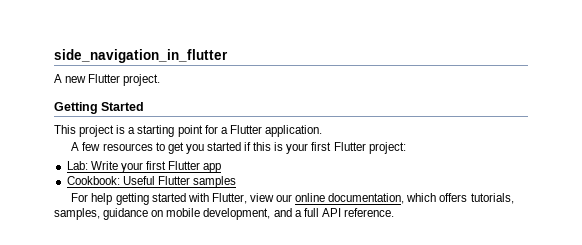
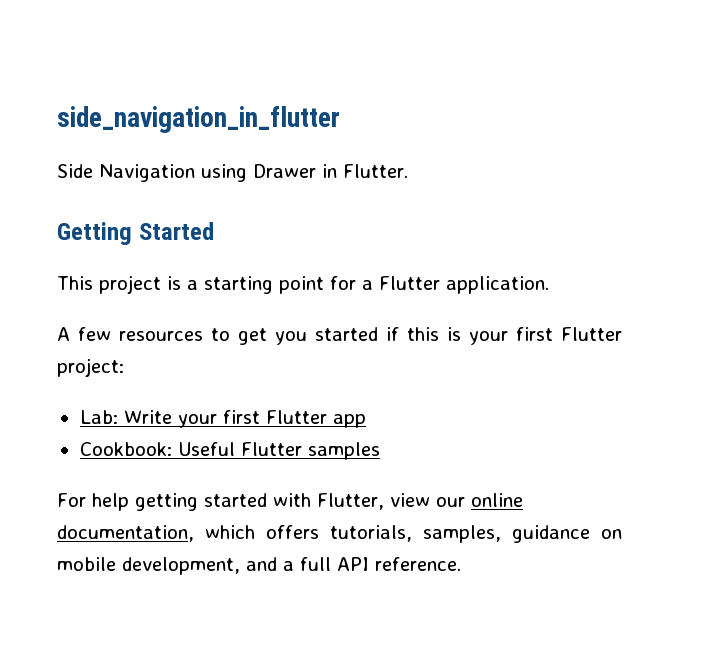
- A new Flutter project.
+ Side Navigation using Drawer in Flutter.

